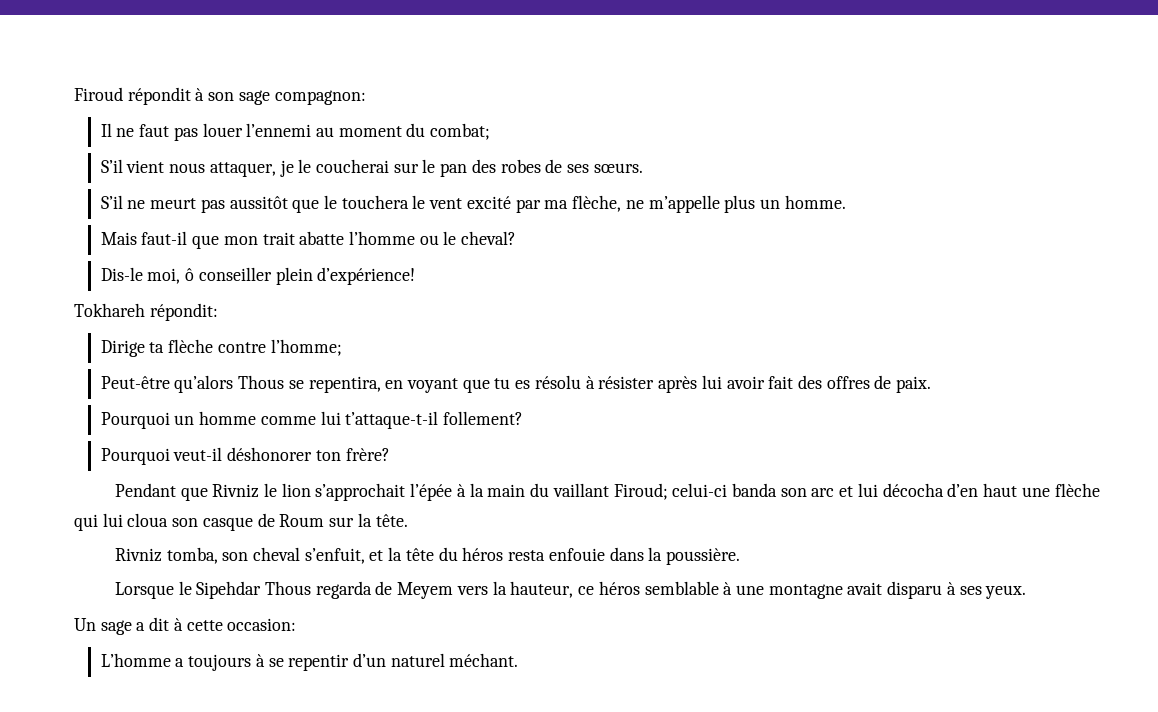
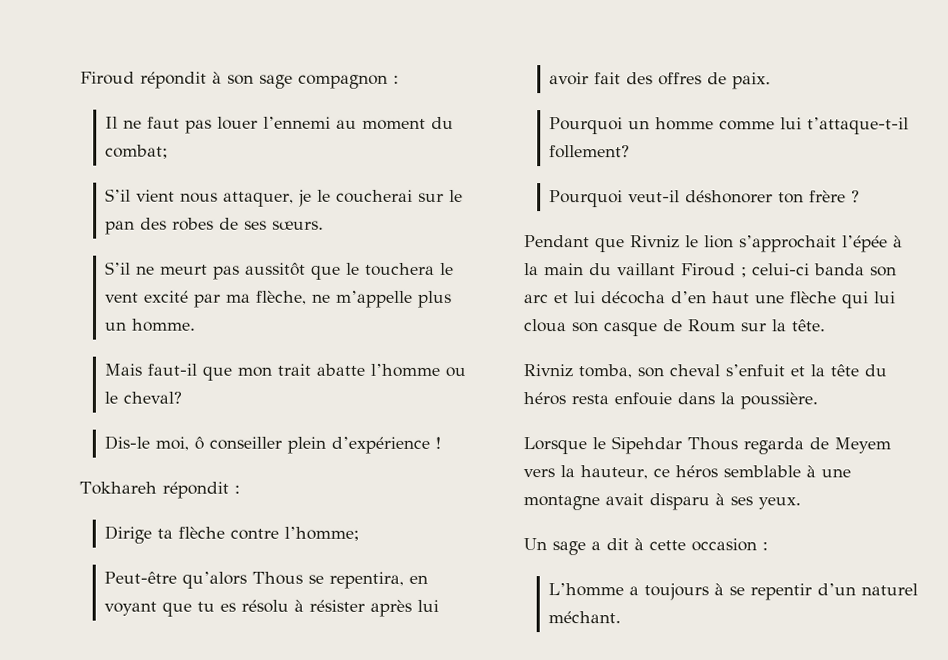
- Firoud répondit à son sage compagnon:
+ Firoud répondit à son sage compagnon :
- Dis-le moi, ô conseiller plein d’expérience!
+ Dis-le moi, ô conseiller plein d’expérience !
- Tokhareh répondit:
+ Tokhareh répondit :
- Pourquoi veut-il déshonorer ton frère?
+ Pourquoi veut-il déshonorer ton frère ?
- Pendant que Rivniz le lion s’approchait l’épée à la main du vaillant Firoud; celui-ci banda son arc et lui décocha d’en haut une flèche qui lui cloua son casque de Roum sur la tête.
+ Pendant que Rivniz le lion s’approchait l’épée à la main du vaillant Firoud ; celui-ci banda son arc et lui décocha d’en haut une flèche qui lui cloua son casque de Roum sur la tête.
- Rivniz tomba, son cheval s’enfuit, et la tête du héros resta enfouie dans la poussière.
+ Rivniz tomba, son cheval s’enfuit et la tête du héros resta enfouie dans la poussière.
- Un sage a dit à cette occasion:
+ Un sage a dit à cette occasion :

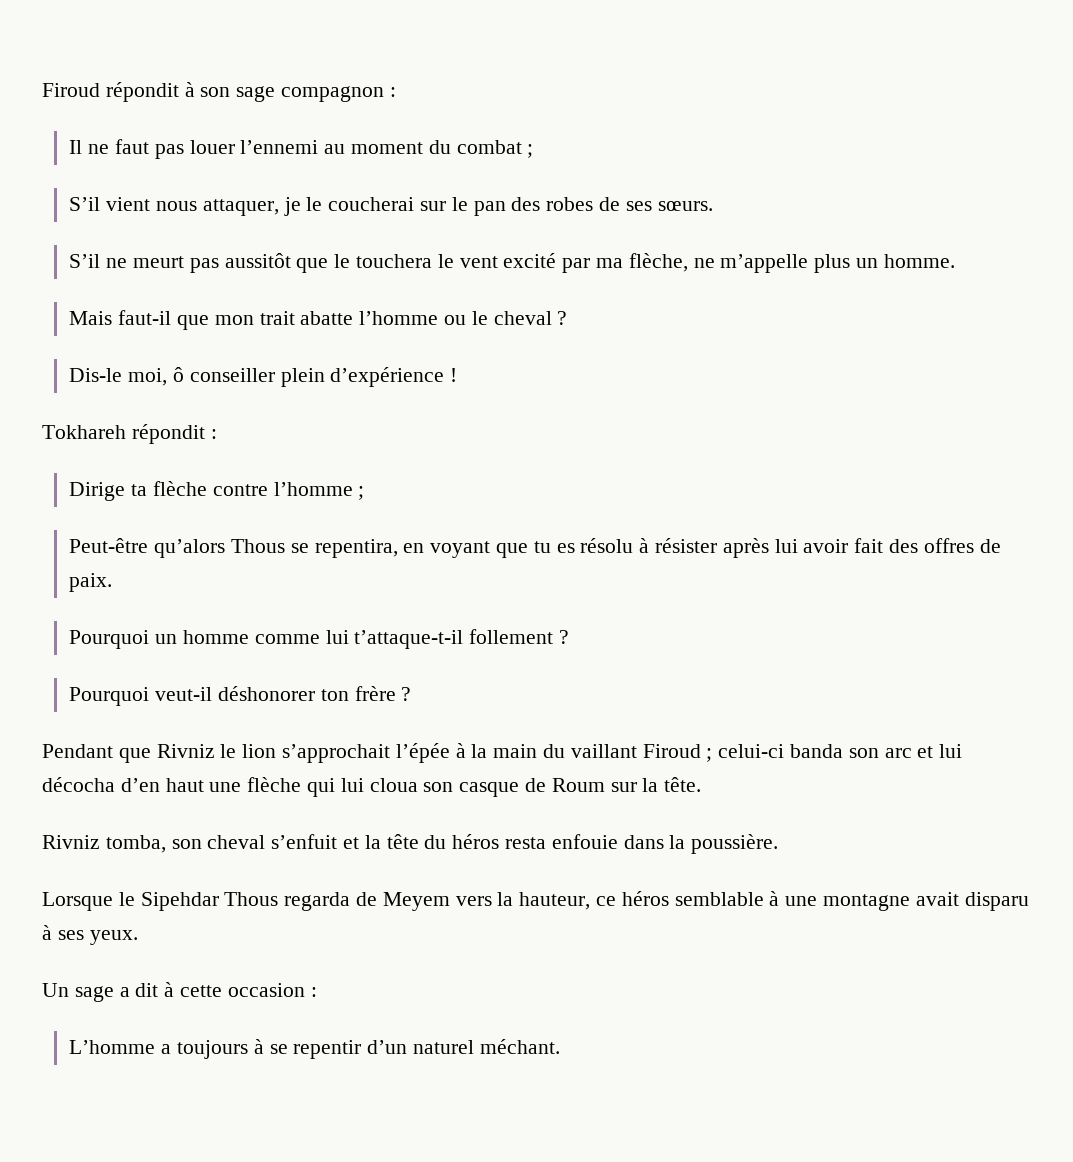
- Il ne faut pas louer l’ennemi au moment du combat;
+ Il ne faut pas louer l’ennemi au moment du combat ;
- Mais faut-il que mon trait abatte l’homme ou le cheval?
+ Mais faut-il que mon trait abatte l’homme ou le cheval ?
- Dirige ta flèche contre l’homme;
+ Dirige ta flèche contre l’homme ;
- Pourquoi un homme comme lui t’attaque-t-il follement?
+ Pourquoi un homme comme lui t’attaque-t-il follement ?

